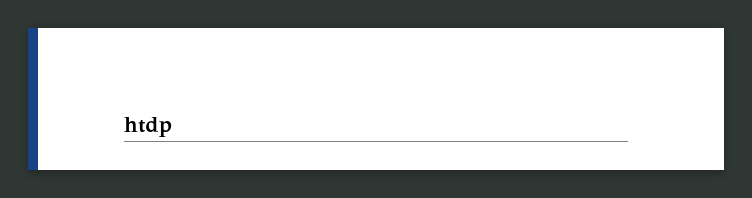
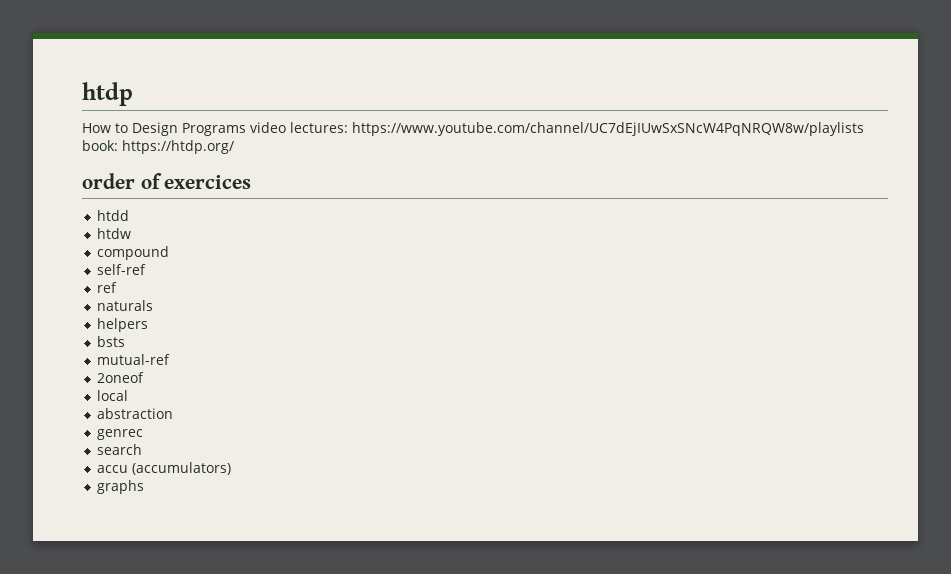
+ How to Design Programs video lectures: https://www.youtube.com/channel/UC7dEjIUwSxSNcW4PqNRQW8w/playlists book: https://htdp.org/
+ order of exercices
+ htdd
+ htdw
+ compound
+ self-ref
+ ref
+ naturals
+ helpers
+ bsts
+ mutual-ref
+ 2oneof
+ local
+ abstraction
+ genrec
+ search
+ accu (accumulators)
+ graphs

